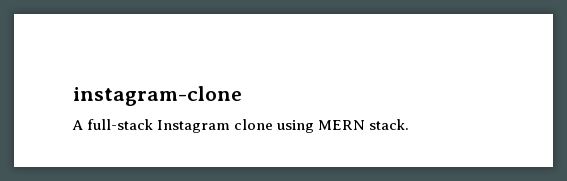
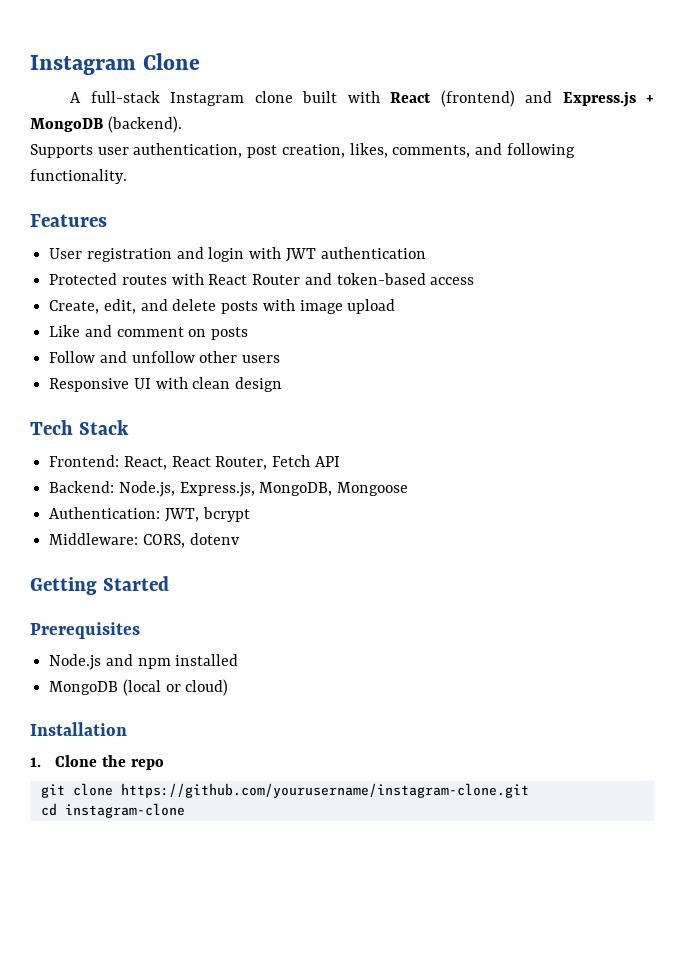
- instagram-clone
+ Instagram Clone
- A full-stack Instagram clone using MERN stack.
+ A full-stack Instagram clone built with React (frontend) and Express.js + MongoDB (backend).
+ Supports user authentication, post creation, likes, comments, and following functionality.
+ Features
+ User registration and login with JWT authentication
+ Protected routes with React Router and token-based access
+ Create, edit, and delete posts with image upload
+ Like and comment on posts
+ Follow and unfollow other users
+ Responsive UI with clean design
+ Tech Stack
+ Frontend: React, React Router, Fetch API
+ Backend: Node.js, Express.js, MongoDB, Mongoose
+ Authentication: JWT, bcrypt
+ Middleware: CORS, dotenv
+ Getting Started
+ Prerequisites
+ Node.js and npm installed
+ MongoDB (local or cloud)
+ Installation
+ 1. Clone the repo
+ git clone https://github.com/yourusername/instagram-clone.git
+ cd instagram-clone

